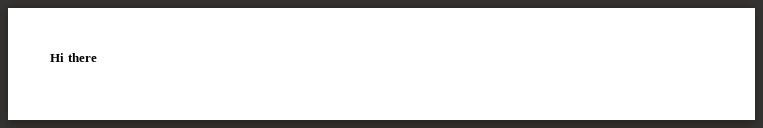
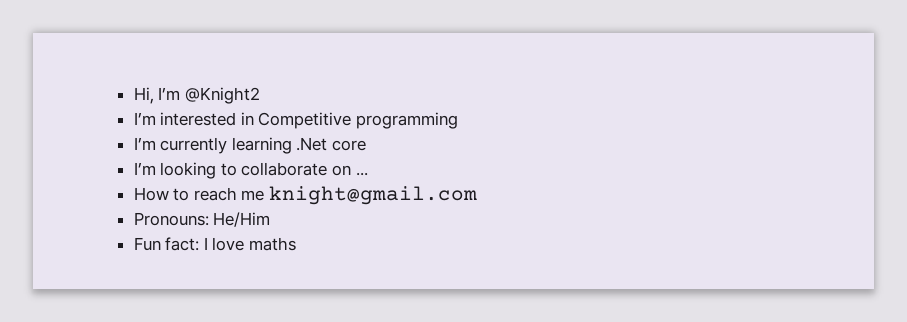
- Hi there
+ Hi, I’m @Knight2
+ I’m interested in Competitive programming
+ I’m currently learning .Net core
+ I’m looking to collaborate on ...
+ How to reach me knight@gmail.com
+ Pronouns: He/Him
+ Fun fact: I love maths

